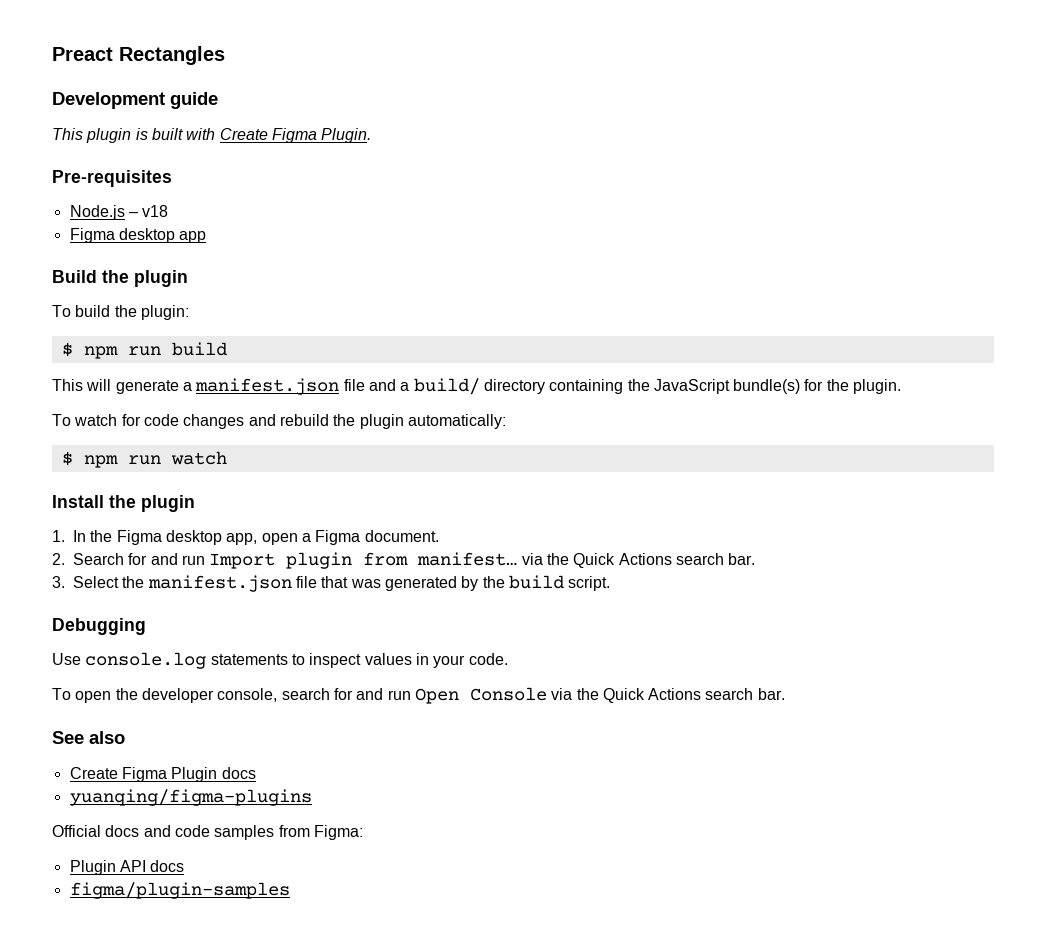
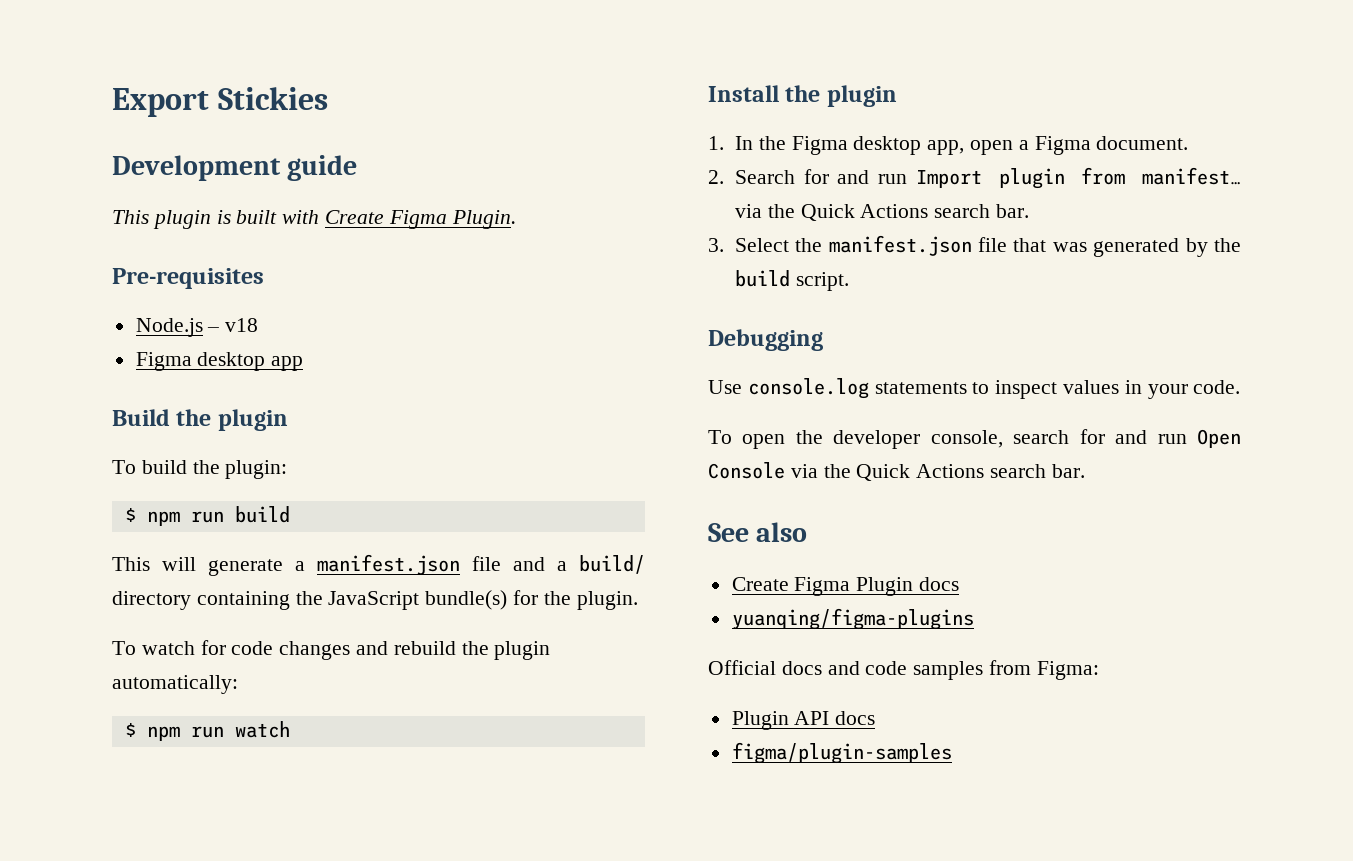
- Preact Rectangles
+ Export Stickies

